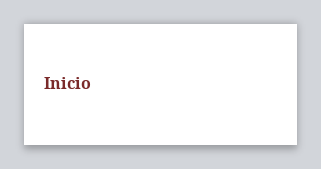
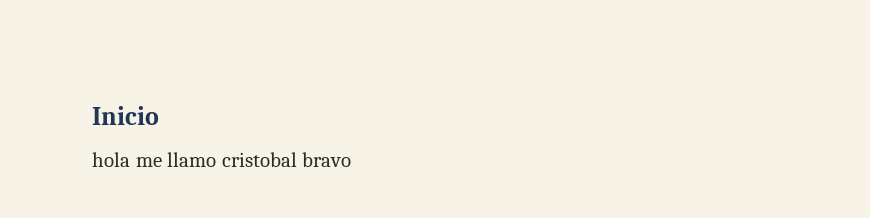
+ hola me llamo cristobal bravo

